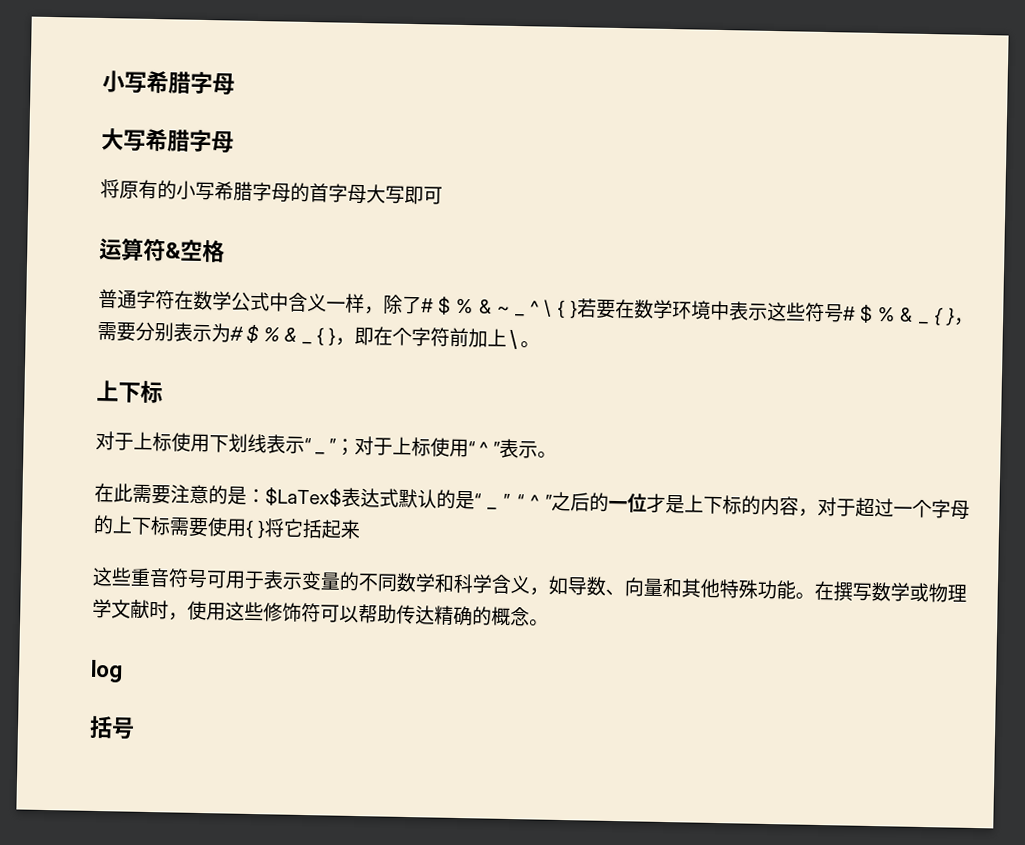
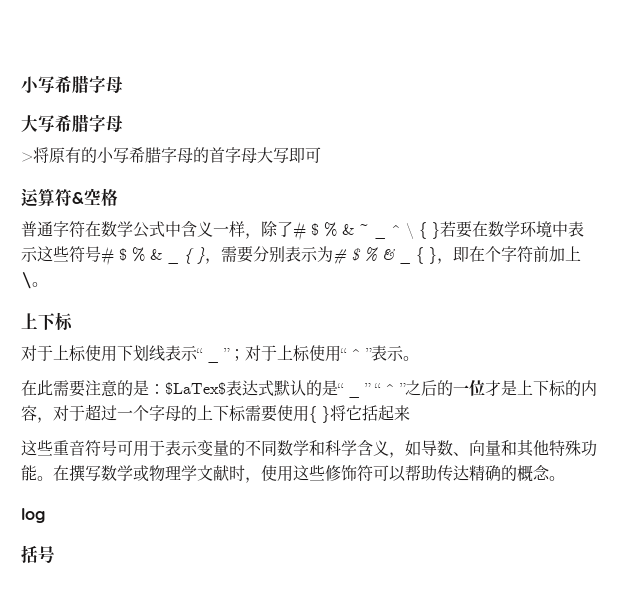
- 将原有的小写希腊字母的首字母大写即可
+ >将原有的小写希腊字母的首字母大写即可

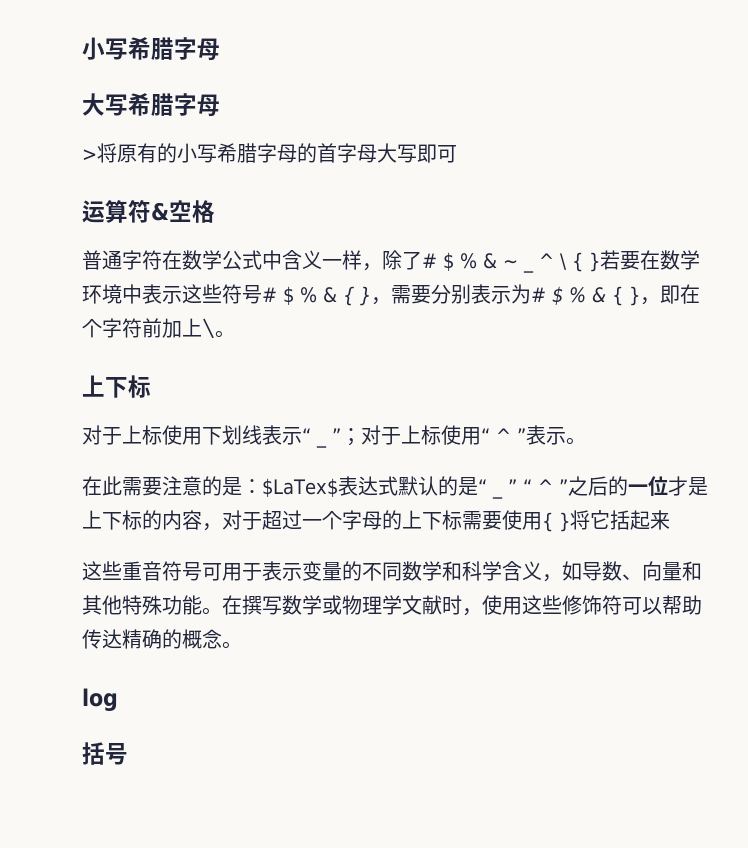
- 普通字符在数学公式中含义一样，除了# $ % & ~ _ ^ \ { }若要在数学环境中表示这些符号# $ % & _ { }，需要分别表示为# $ % & _ { }，即在个字符前加上\。
+ 普通字符在数学公式中含义一样，除了# $ % & ~ _ ^ \ { }若要在数学环境中表示这些符号# $ % & { }，需要分别表示为# $ % & { }，即在个字符前加上\。

